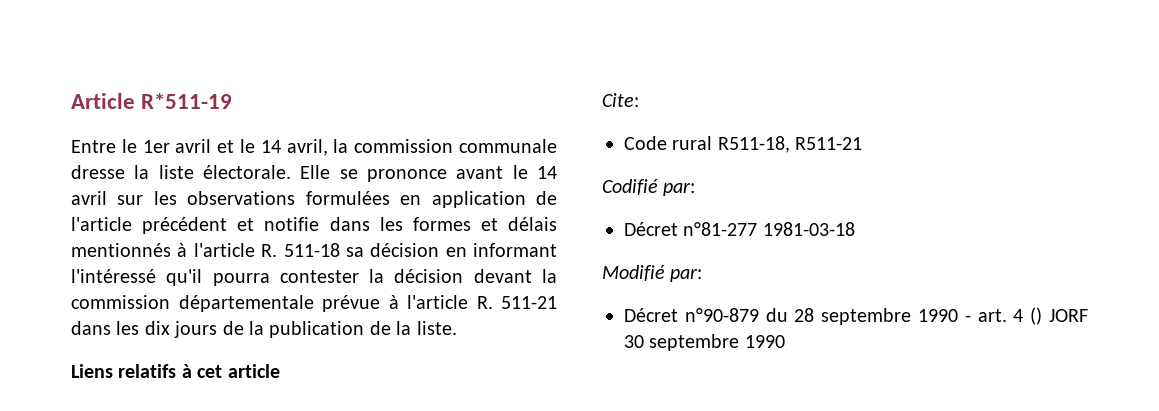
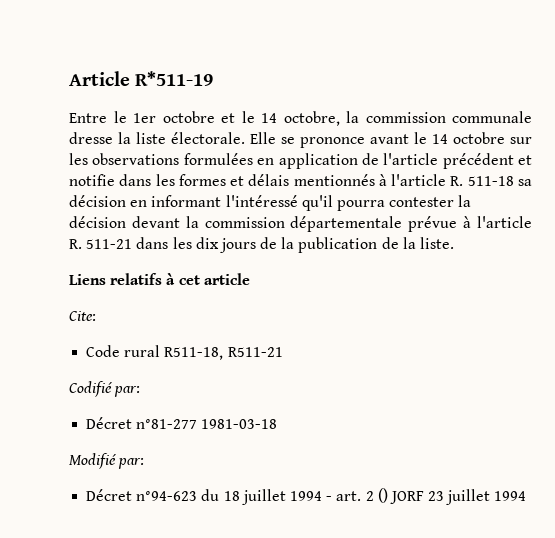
- Entre le 1er avril et le 14 avril, la commission communale dresse la liste électorale.
+ Entre le 1er octobre et le 14 octobre, la commission communale dresse la liste électorale.
- Elle se prononce avant le 14 avril sur les observations formulées en application de l'article précédent et notifie dans les formes et délais mentionnés à l'article R. 511-18 sa décision en informant l'intéressé qu'il pourra contester la décision devant la commission départementale prévue à l'article R. 511-21 dans les dix jours de la publication de la liste.
+ Elle se prononce avant le 14 octobre sur les observations formulées en application de l'article précédent et notifie dans les formes et délais mentionnés à l'article R. 511-18 sa décision en informant l'intéressé qu'il pourra contester la décision devant la commission départementale prévue à l'article R. 511-21 dans les dix jours de la publication de la liste.
- Décret n°90-879 du 28 septembre 1990 - art. 4 () JORF 30 septembre 1990
+ Décret n°94-623 du 18 juillet 1994 - art. 2 () JORF 23 juillet 1994

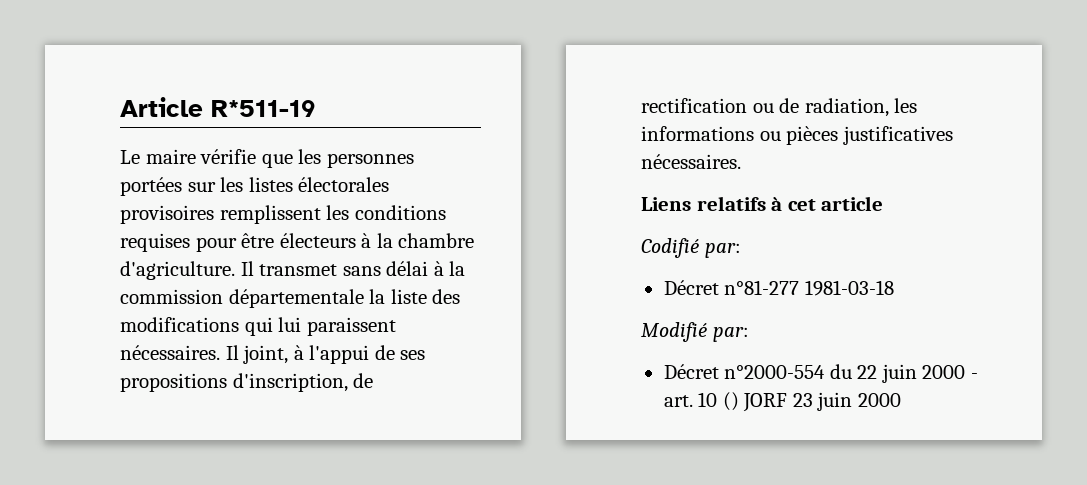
- Entre le 1er octobre et le 14 octobre, la commission communale dresse la liste électorale. Elle se prononce avant le 14 octobre sur les observations formulées en application de l'article précédent et notifie dans les formes et délais mentionnés à l'article R. 511-18 sa décision en informant l'intéressé qu'il pourra contester la décision devant la commission départementale prévue à l'article R. 511-21 dans les dix jours de la publication de la liste.
+ Le maire vérifie que les personnes portées sur les listes électorales provisoires remplissent les conditions requises pour être électeurs à la chambre d'agriculture. Il transmet sans délai à la commission départementale la liste des modifications qui lui paraissent nécessaires. Il joint, à l'appui de ses propositions d'inscription, de rectification ou de radiation, les informations ou pièces justificatives nécessaires.
- Cite:
- Code rural R511-18, R511-21
- Décret n°94-623 du 18 juillet 1994 - art. 2 () JORF 23 juillet 1994
+ Décret n°2000-554 du 22 juin 2000 - art. 10 () JORF 23 juin 2000

